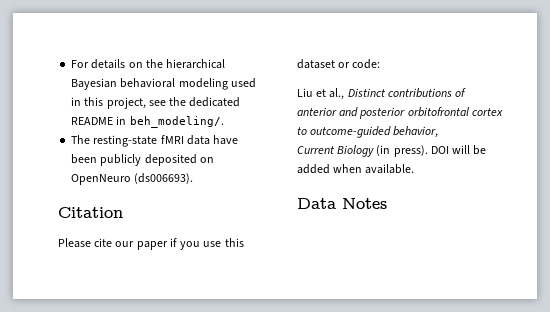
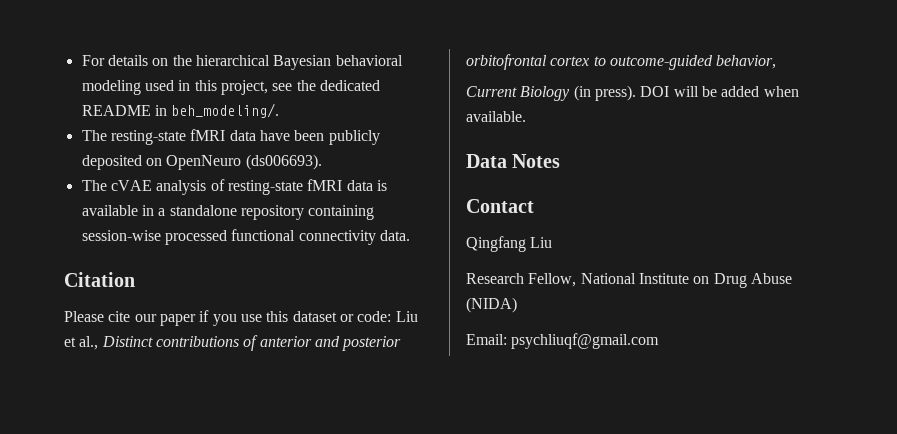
+ The cVAE analysis of resting-state fMRI data is available in a standalone repository containing session-wise processed functional connectivity data.
- Please cite our paper if you use this dataset or code:
- Liu et al., Distinct contributions of anterior and posterior orbitofrontal cortex to outcome-guided behavior,
+ Please cite our paper if you use this dataset or code: Liu et al., Distinct contributions of anterior and posterior orbitofrontal cortex to outcome-guided behavior,
+ Contact
+ Qingfang Liu
+ Research Fellow, National Institute on Drug Abuse (NIDA)
+ Email: psychliuqf@gmail.com

